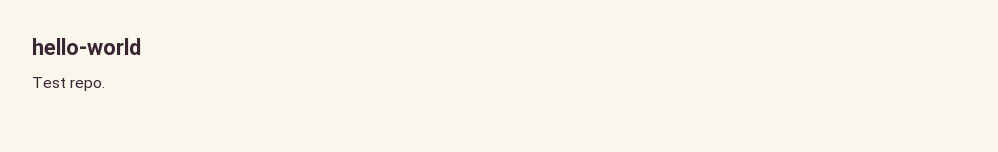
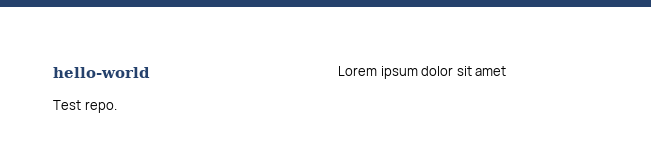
+ Lorem ipsum dolor sit amet

